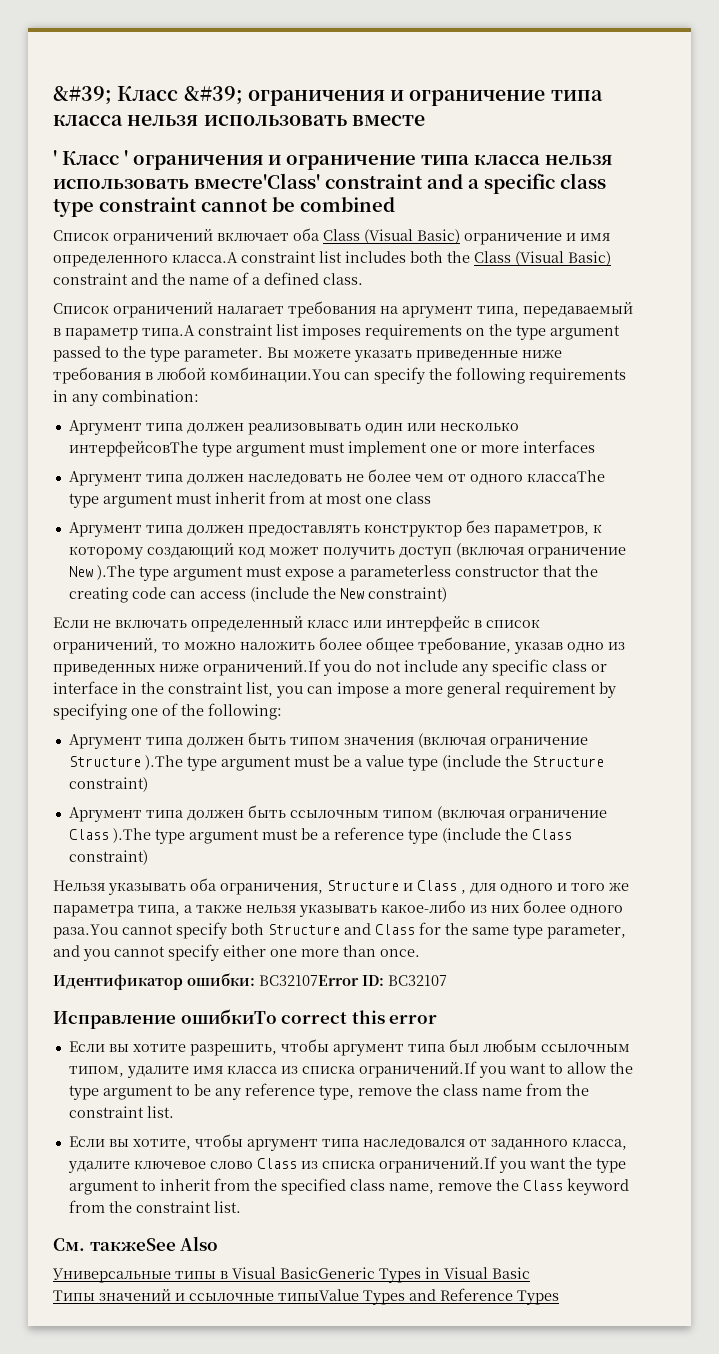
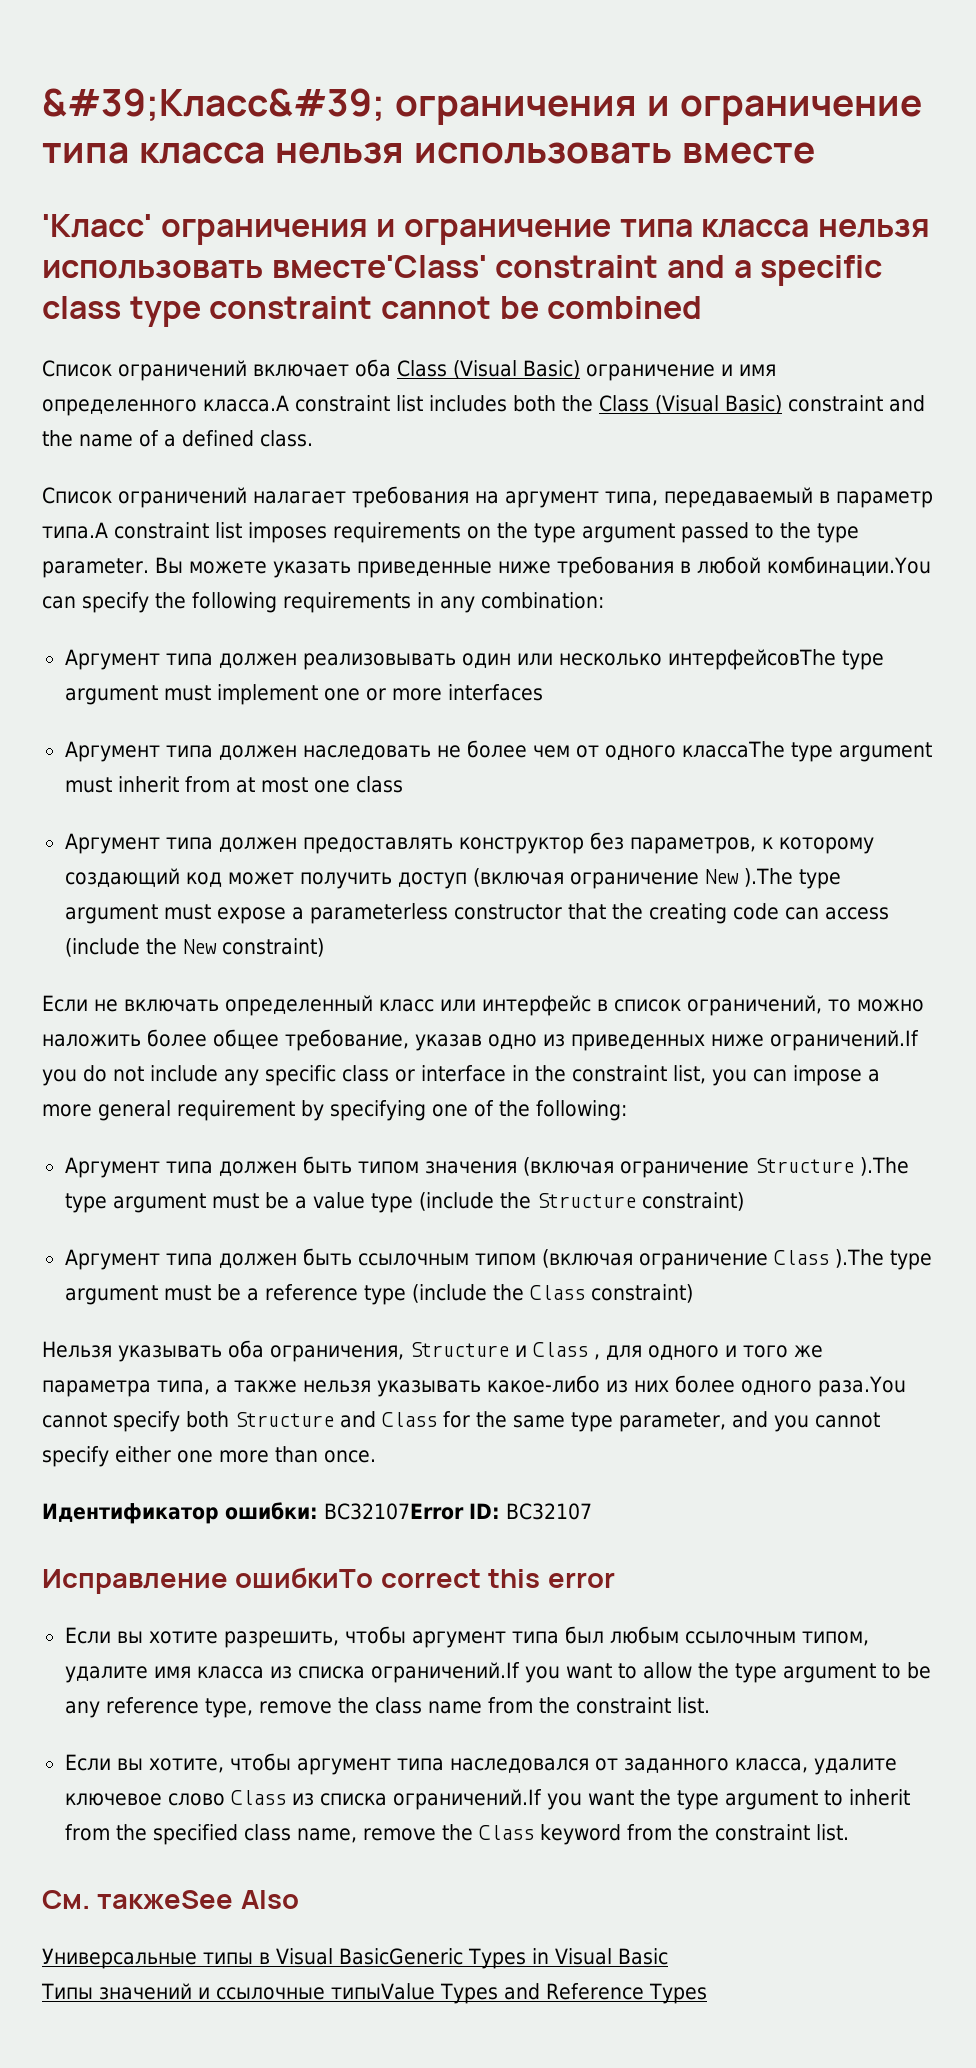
- &#39; Класс &#39; ограничения и ограничение типа класса нельзя использовать вместе
+ &#39;Класс&#39; ограничения и ограничение типа класса нельзя использовать вместе
- ' Класс ' ограничения и ограничение типа класса нельзя использовать вместе'Class' constraint and a specific class type constraint cannot be combined
+ 'Класс' ограничения и ограничение типа класса нельзя использовать вместе'Class' constraint and a specific class type constraint cannot be combined

